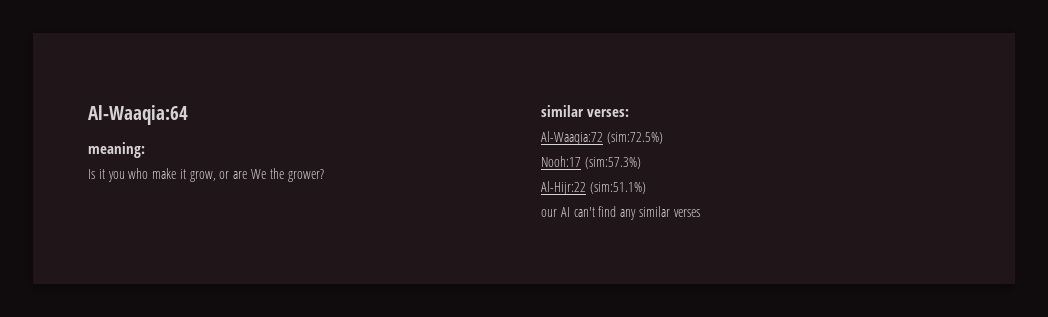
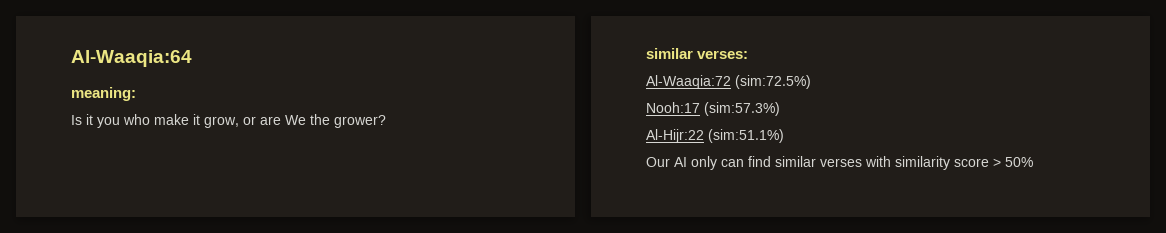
- our AI can't find any similar verses
+ Our AI only can find similar verses with similarity score > 50%

